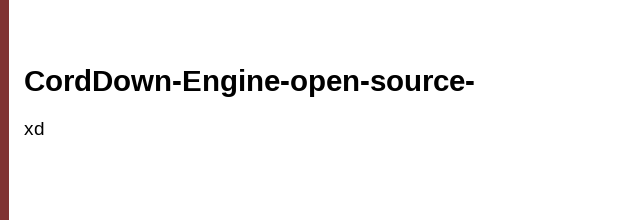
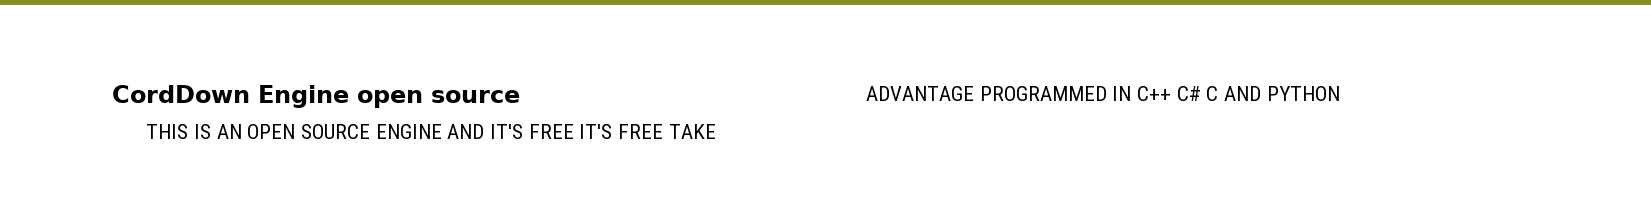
- CordDown-Engine-open-source-
- xd
+ CordDown Engine open source
+ THIS IS AN OPEN SOURCE ENGINE AND IT'S FREE IT'S FREE TAKE ADVANTAGE PROGRAMMED IN C++ C# C AND PYTHON

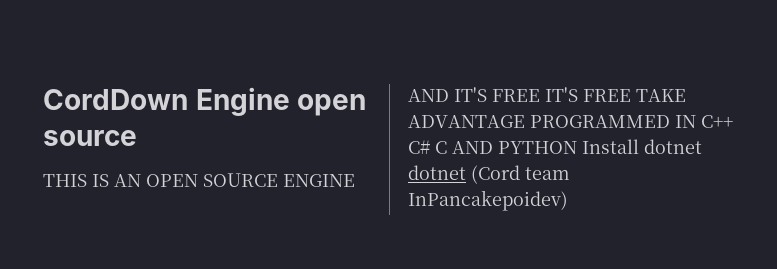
- THIS IS AN OPEN SOURCE ENGINE AND IT'S FREE IT'S FREE TAKE ADVANTAGE PROGRAMMED IN C++ C# C AND PYTHON
+ THIS IS AN OPEN SOURCE ENGINE AND IT'S FREE IT'S FREE TAKE ADVANTAGE PROGRAMMED IN C++ C# C AND PYTHON Install dotnet dotnet (Cord team InPancakepoidev)

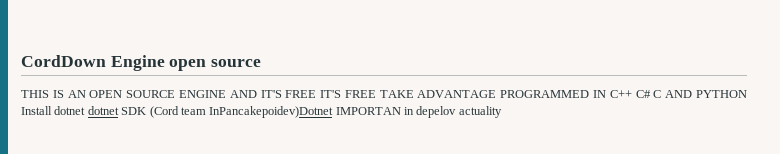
- THIS IS AN OPEN SOURCE ENGINE AND IT'S FREE IT'S FREE TAKE ADVANTAGE PROGRAMMED IN C++ C# C AND PYTHON Install dotnet dotnet (Cord team InPancakepoidev)
+ THIS IS AN OPEN SOURCE ENGINE AND IT'S FREE IT'S FREE TAKE ADVANTAGE PROGRAMMED IN C++ C# C AND PYTHON Install dotnet dotnet SDK (Cord team InPancakepoidev)Dotnet IMPORTAN in depelov actuality

